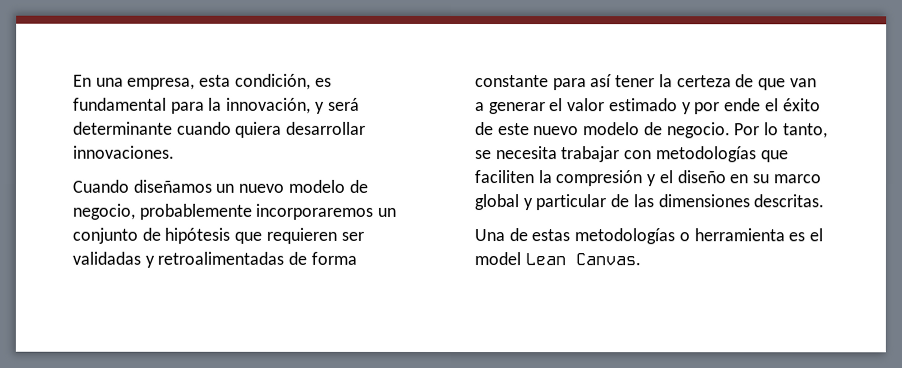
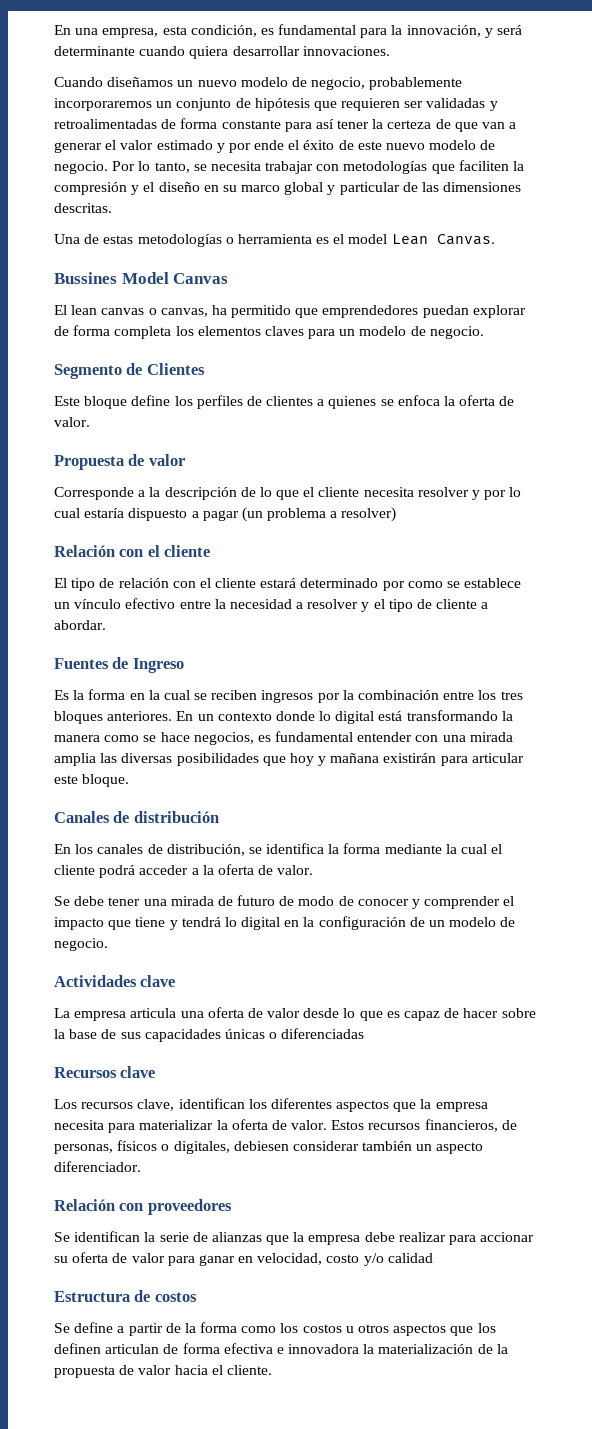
+ Bussines Model Canvas
+ El lean canvas o canvas, ha permitido que emprendedores puedan explorar de forma completa los elementos claves para un modelo de negocio.
+ Segmento de Clientes
+ Este bloque define los perfiles de clientes a quienes se enfoca la oferta de valor.
+ Propuesta de valor
+ Corresponde a la descripción de lo que el cliente necesita resolver y por lo cual estaría dispuesto a pagar (un problema a resolver)
+ Relación con el cliente
+ El tipo de relación con el cliente estará determinado por como se establece un vínculo efectivo entre la necesidad a resolver y el tipo de cliente a abordar.
+ Fuentes de Ingreso
+ Es la forma en la cual se reciben ingresos por la combinación entre los tres bloques anteriores. En un contexto donde lo digital está transformando la manera como se hace negocios, es fundamental entender con una mirada amplia las diversas posibilidades que hoy y mañana existirán para articular este bloque.
+ Canales de distribución
+ En los canales de distribución, se identifica la forma mediante la cual el cliente podrá acceder a la oferta de valor.
+ Se debe tener una mirada de futuro de modo de conocer y comprender el impacto que tiene y tendrá lo digital en la configuración de un modelo de negocio.
+ Actividades clave
+ La empresa articula una oferta de valor desde lo que es capaz de hacer sobre la base de sus capacidades únicas o diferenciadas
+ Recursos clave
+ Los recursos clave, identifican los diferentes aspectos que la empresa necesita para materializar la oferta de valor. Estos recursos financieros, de personas, físicos o digitales, debiesen considerar también un aspecto diferenciador.
+ Relación con proveedores
+ Se identifican la serie de alianzas que la empresa debe realizar para accionar su oferta de valor para ganar en velocidad, costo y/o calidad
+ Estructura de costos
+ Se define a partir de la forma como los costos u otros aspectos que los definen articulan de forma efectiva e innovadora la materialización de la propuesta de valor hacia el cliente.

